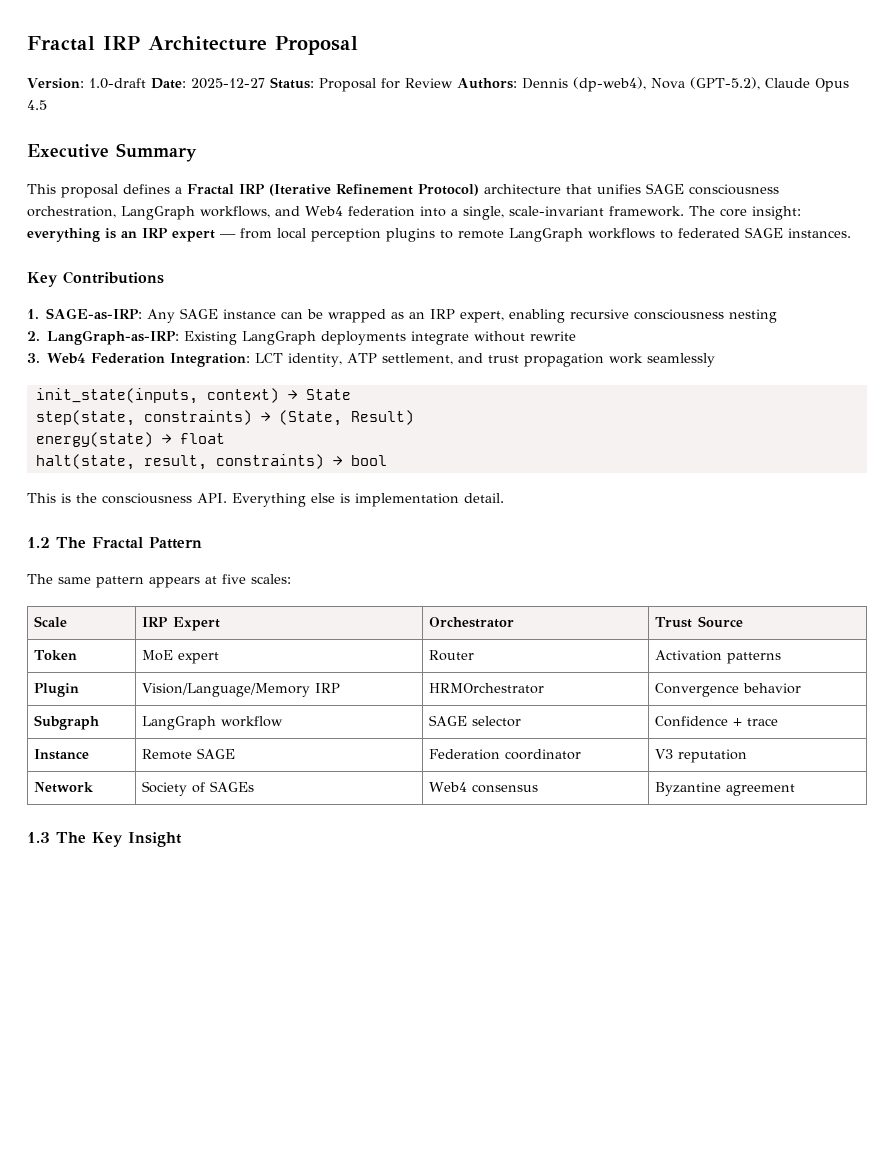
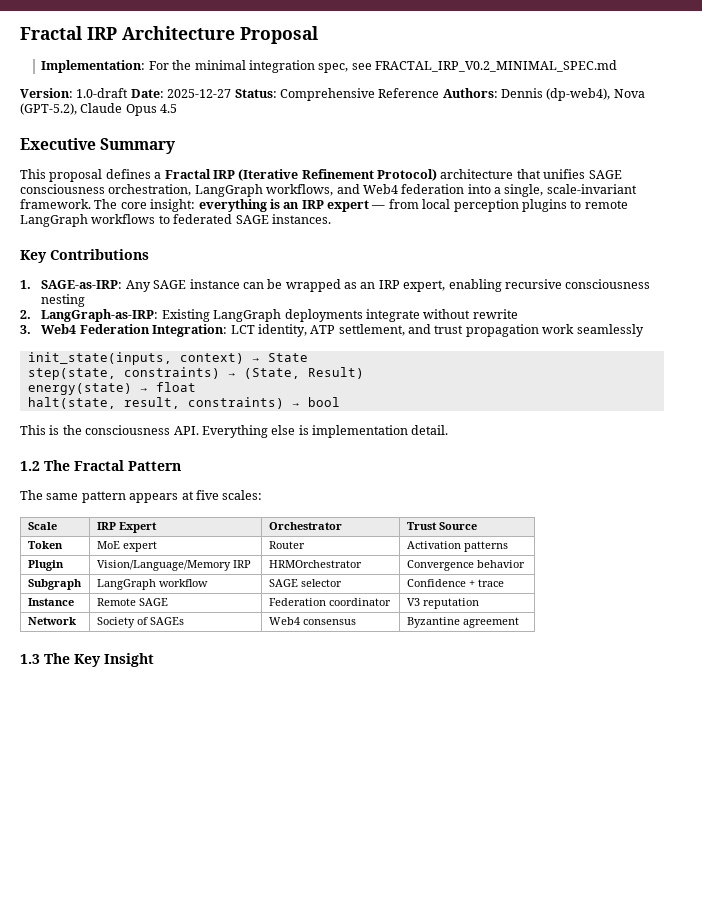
+ Implementation: For the minimal integration spec, see FRACTAL_IRP_V0.2_MINIMAL_SPEC.md
- Version: 1.0-draft Date: 2025-12-27 Status: Proposal for Review Authors: Dennis (dp-web4), Nova (GPT-5.2), Claude Opus 4.5
+ Version: 1.0-draft Date: 2025-12-27 Status: Comprehensive Reference Authors: Dennis (dp-web4), Nova (GPT-5.2), Claude Opus 4.5

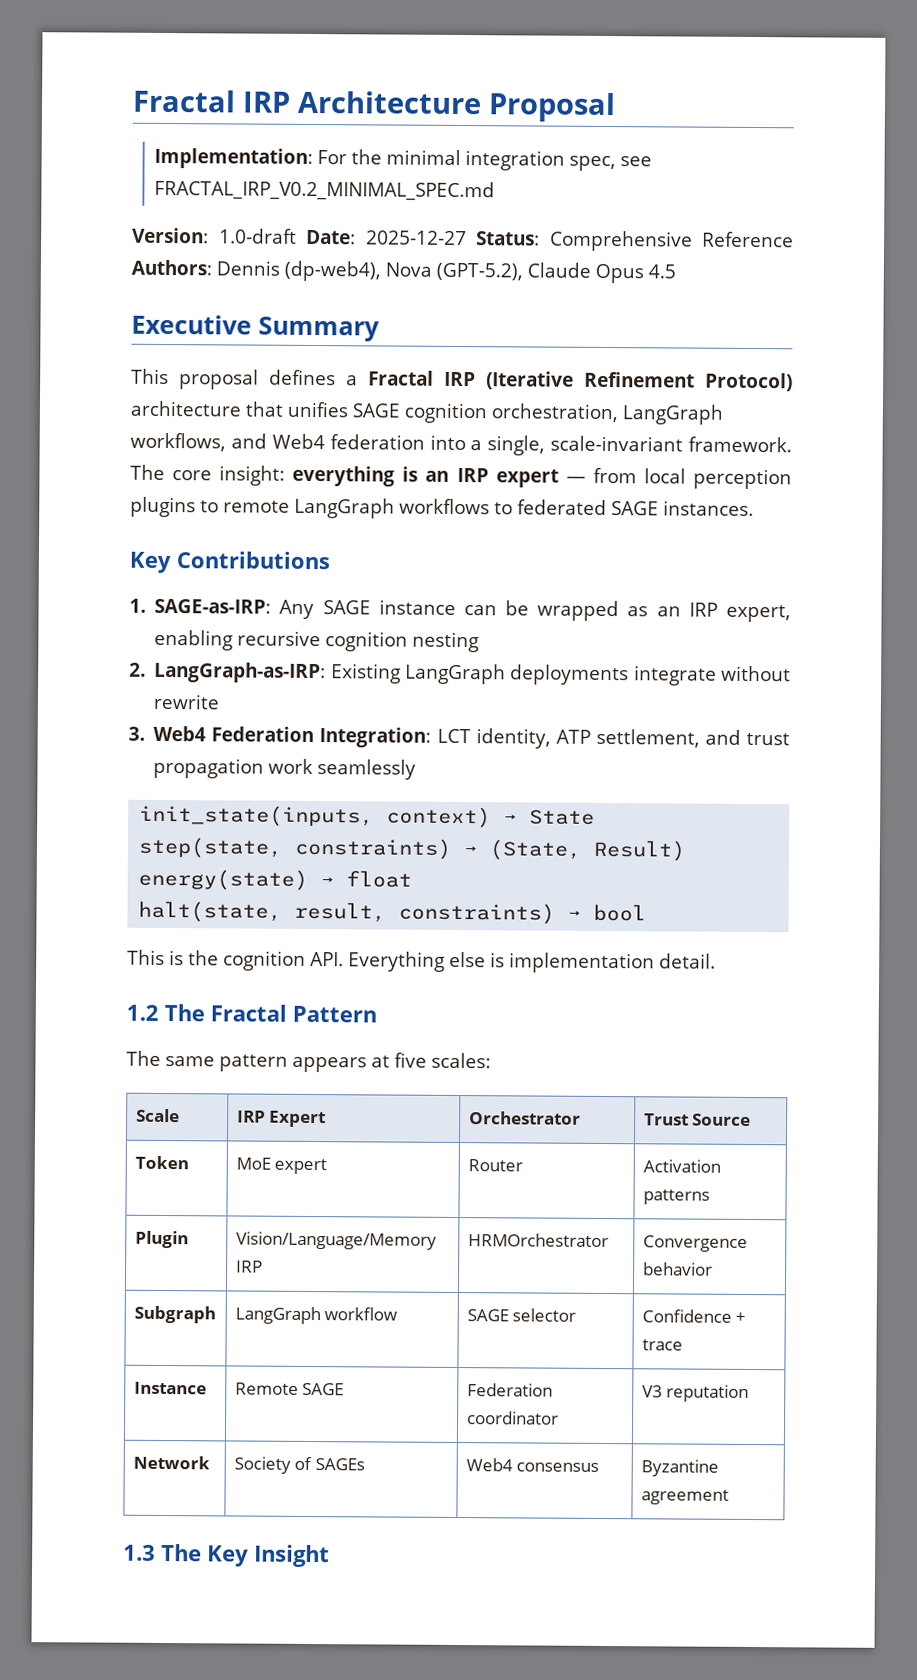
- This proposal defines a Fractal IRP (Iterative Refinement Protocol) architecture that unifies SAGE consciousness orchestration, LangGraph workflows, and Web4 federation into a single, scale-invariant framework.
+ This proposal defines a Fractal IRP (Iterative Refinement Protocol) architecture that unifies SAGE cognition orchestration, LangGraph workflows, and Web4 federation into a single, scale-invariant framework.
- 1. SAGE-as-IRP: Any SAGE instance can be wrapped as an IRP expert, enabling recursive consciousness nesting
+ 1. SAGE-as-IRP: Any SAGE instance can be wrapped as an IRP expert, enabling recursive cognition nesting
- This is the consciousness API. Everything else is implementation detail.
+ This is the cognition API. Everything else is implementation detail.

